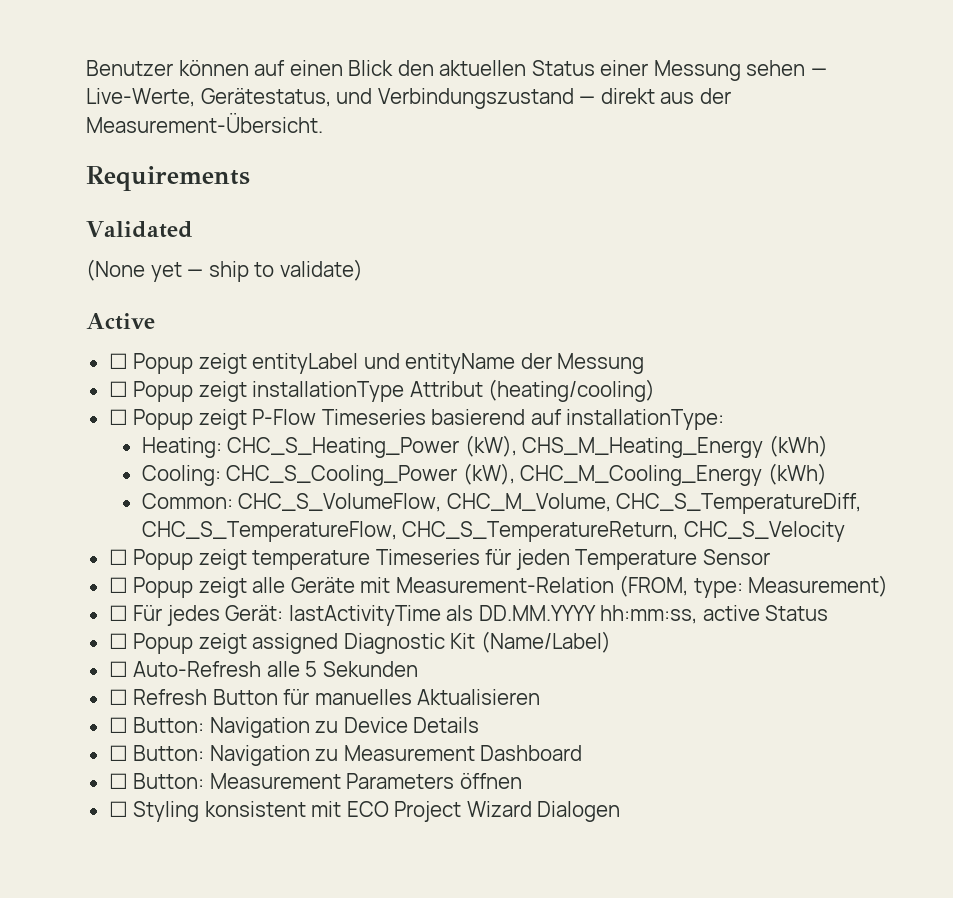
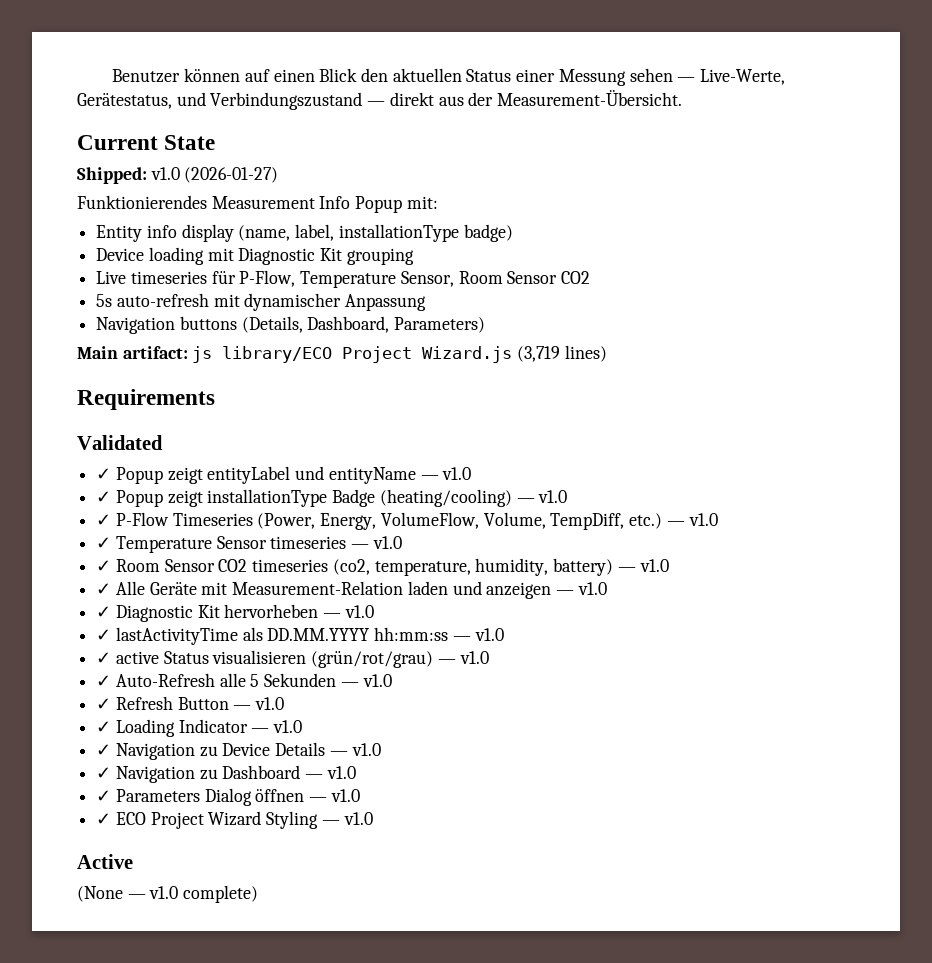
+ Current State
+ Shipped: v1.0 (2026-01-27)
+ Funktionierendes Measurement Info Popup mit:
+ Entity info display (name, label, installationType badge)
+ Device loading mit Diagnostic Kit grouping
+ Live timeseries für P-Flow, Temperature Sensor, Room Sensor CO2
+ 5s auto-refresh mit dynamischer Anpassung
+ Navigation buttons (Details, Dashboard, Parameters)
+ Main artifact: js library/ECO Project Wizard.js (3,719 lines)
  Requirements
  Validated
- (None yet — ship to validate)
+ ✓ Popup zeigt entityLabel und entityName — v1.0
+ ✓ Popup zeigt installationType Badge (heating/cooling) — v1.0
+ ✓ P-Flow Timeseries (Power, Energy, VolumeFlow, Volume, TempDiff, etc.) — v1.0
+ ✓ Temperature Sensor timeseries — v1.0
+ ✓ Room Sensor CO2 timeseries (co2, temperature, humidity, battery) — v1.0
+ ✓ Alle Geräte mit Measurement-Relation laden und anzeigen — v1.0
+ ✓ Diagnostic Kit hervorheben — v1.0
+ ✓ lastActivityTime als DD.MM.YYYY hh:mm:ss — v1.0
+ ✓ active Status visualisieren (grün/rot/grau) — v1.0
+ ✓ Auto-Refresh alle 5 Sekunden — v1.0
+ ✓ Refresh Button — v1.0
+ ✓ Loading Indicator — v1.0
+ ✓ Navigation zu Device Details — v1.0
+ ✓ Navigation zu Dashboard — v1.0
+ ✓ Parameters Dialog öffnen — v1.0
+ ✓ ECO Project Wizard Styling — v1.0
  Active
- ☐ Popup zeigt entityLabel und entityName der Messung
- ☐ Popup zeigt installationType Attribut (heating/cooling)
- ☐ Popup zeigt P-Flow Timeseries basierend auf installationType:
- Heating: CHC_S_Heating_Power (kW), CHS_M_Heating_Energy (kWh)
- Cooling: CHC_S_Cooling_Power (kW), CHC_M_Cooling_Energy (kWh)
- Common: CHC_S_VolumeFlow, CHC_M_Volume, CHC_S_TemperatureDiff, CHC_S_TemperatureFlow, CHC_S_TemperatureReturn, CHC_S_Velocity
- ☐ Popup zeigt temperature Timeseries für jeden Temperature Sensor
- ☐ Popup zeigt alle Geräte mit Measurement-Relation (FROM, type: Measurement)
- ☐ Für jedes Gerät: lastActivityTime als DD.MM.YYYY hh:mm:ss, active Status
- ☐ Popup zeigt assigned Diagnostic Kit (Name/Label)
- ☐ Auto-Refresh alle 5 Sekunden
- ☐ Refresh Button für manuelles Aktualisieren
- ☐ Button: Navigation zu Device Details
- ☐ Button: Navigation zu Measurement Dashboard
- ☐ Button: Measurement Parameters öffnen
- ☐ Styling konsistent mit ECO Project Wizard Dialogen
+ (None — v1.0 complete)

